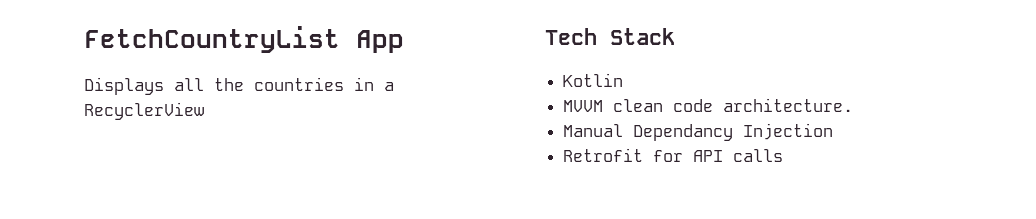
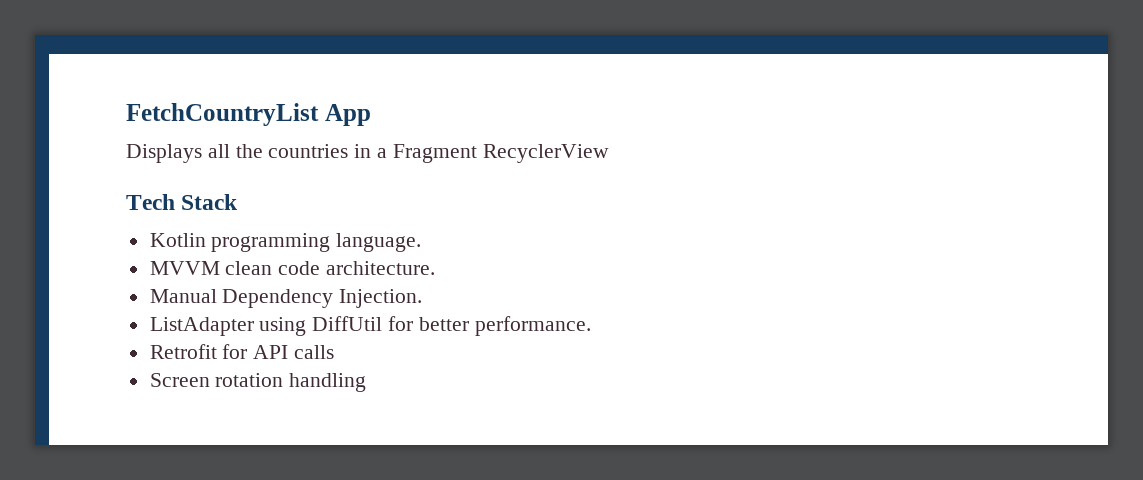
- Displays all the countries in a RecyclerView
+ Displays all the countries in a Fragment RecyclerView
- Kotlin
+ Kotlin programming language.
- Manual Dependancy Injection
+ Manual Dependency Injection.
+ ListAdapter using DiffUtil for better performance.
+ Screen rotation handling

